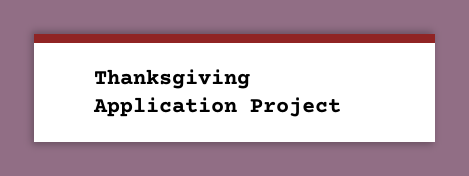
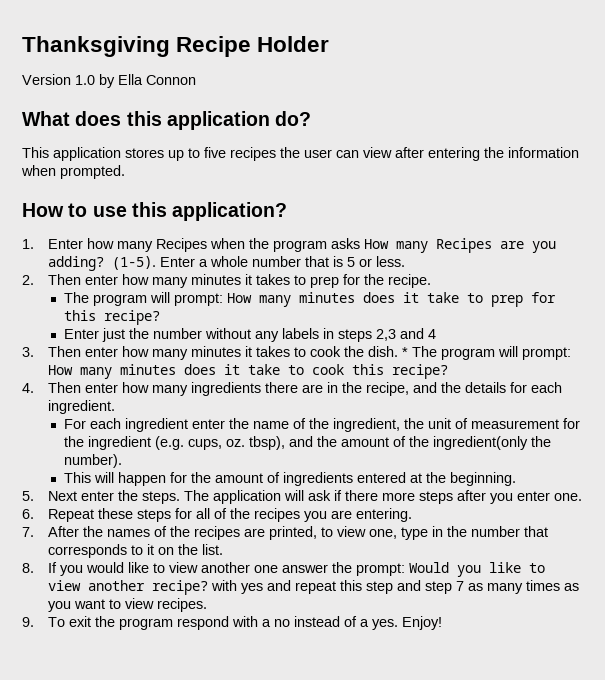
- Thanksgiving Application Project
+ Thanksgiving Recipe Holder
+ Version 1.0 by Ella Connon
+ What does this application do?
+ This application stores up to five recipes the user can view after entering the information when prompted.
+ How to use this application?
+ 1. Enter how many Recipes when the program asks How many Recipes are you adding? (1-5). Enter a whole number that is 5 or less.
+ 2. Then enter how many minutes it takes to prep for the recipe.
+ The program will prompt: How many minutes does it take to prep for this recipe?
+ Enter just the number without any labels in steps 2,3 and 4
+ 3. Then enter how many minutes it takes to cook the dish. * The program will prompt: How many minutes does it take to cook this recipe?
+ 4. Then enter how many ingredients there are in the recipe, and the details for each ingredient.
+ For each ingredient enter the name of the ingredient, the unit of measurement for the ingredient (e.g. cups, oz. tbsp), and the amount of the ingredient(only the number).
+ This will happen for the amount of ingredients entered at the beginning.
+ 5. Next enter the steps. The application will ask if there more steps after you enter one.
+ 6. Repeat these steps for all of the recipes you are entering.
+ 7. After the names of the recipes are printed, to view one, type in the number that corresponds to it on the list.
+ 8. If you would like to view another one answer the prompt: Would you like to view another recipe? with yes and repeat this step and step 7 as many times as you want to view recipes.
+ 9. To exit the program respond with a no instead of a yes. Enjoy!

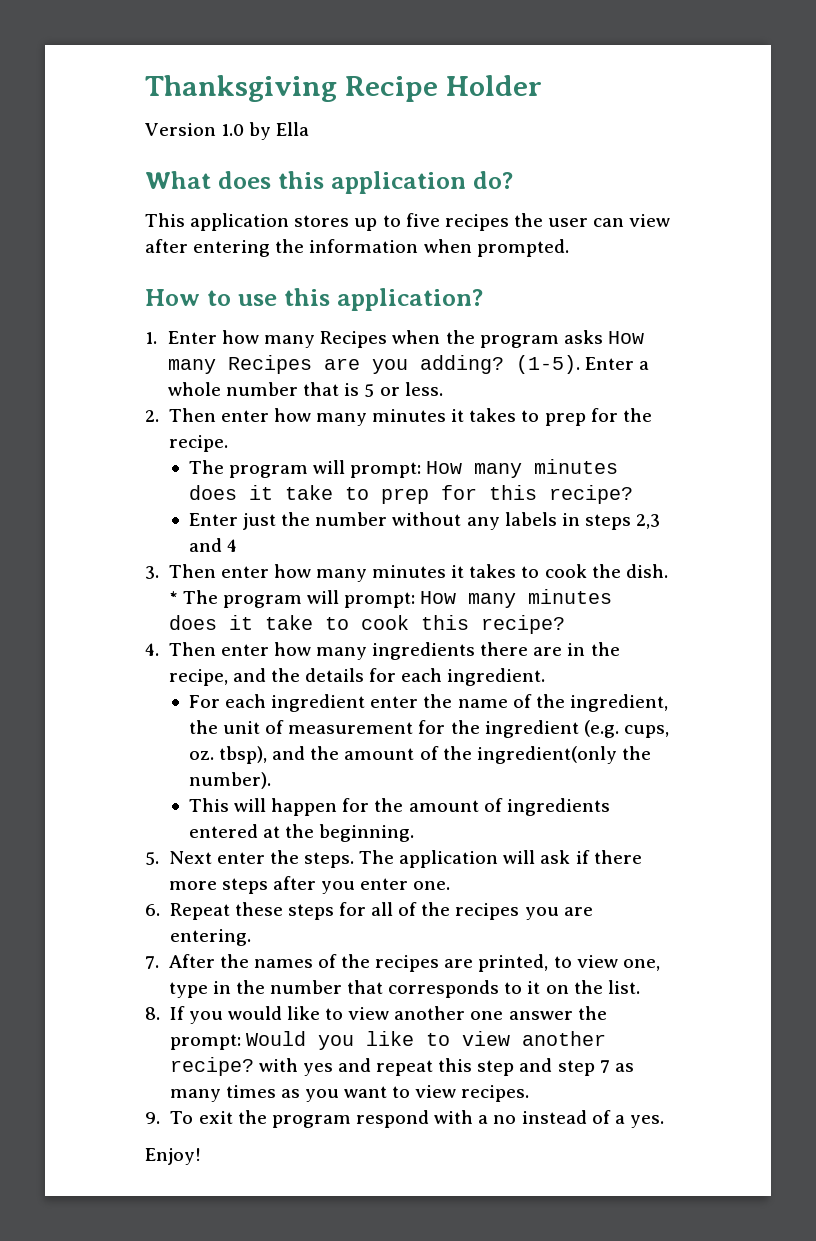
- Version 1.0 by Ella Connon
+ Version 1.0 by Ella
- 9. To exit the program respond with a no instead of a yes. Enjoy!
+ 9. To exit the program respond with a no instead of a yes.
+ Enjoy!

